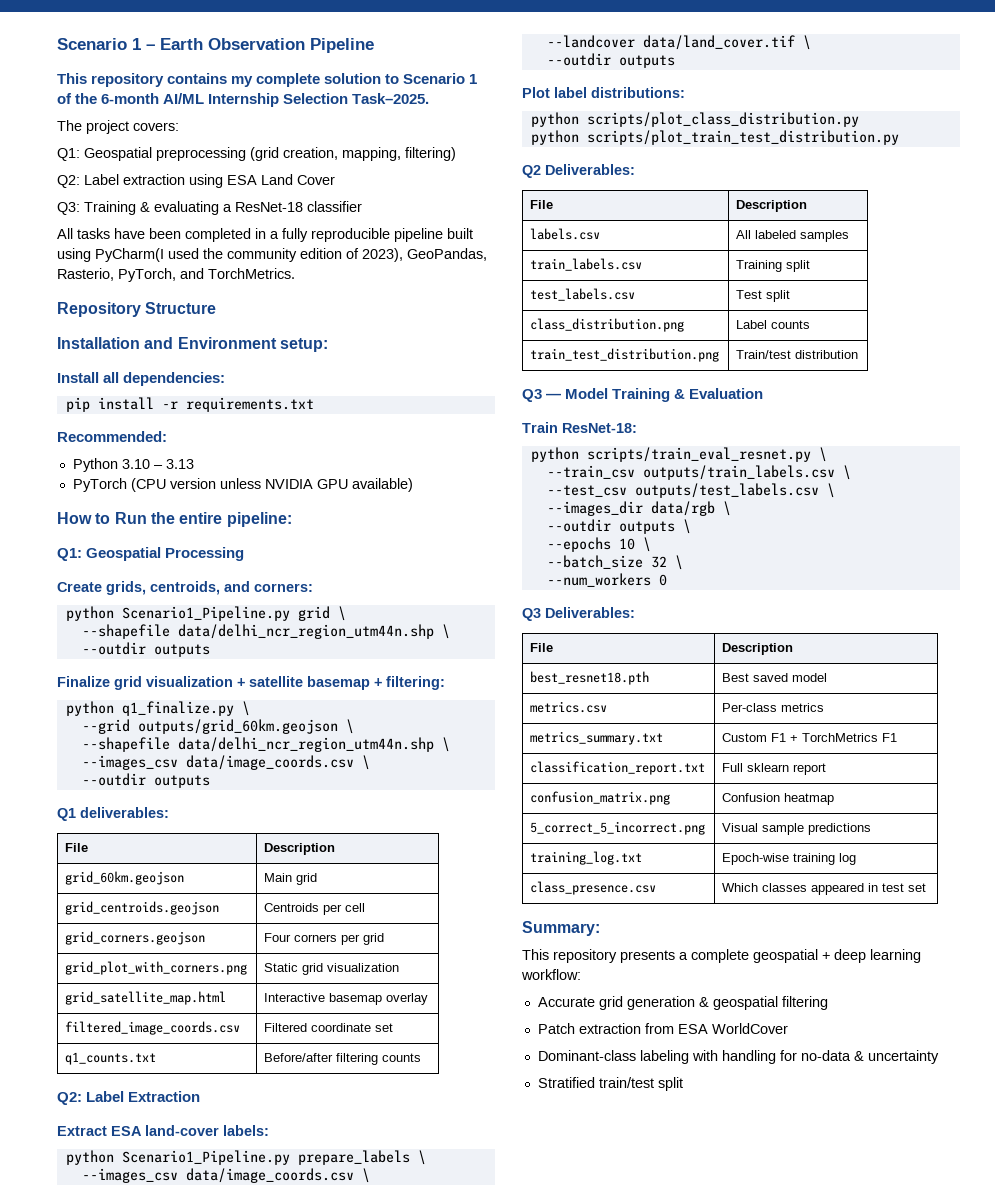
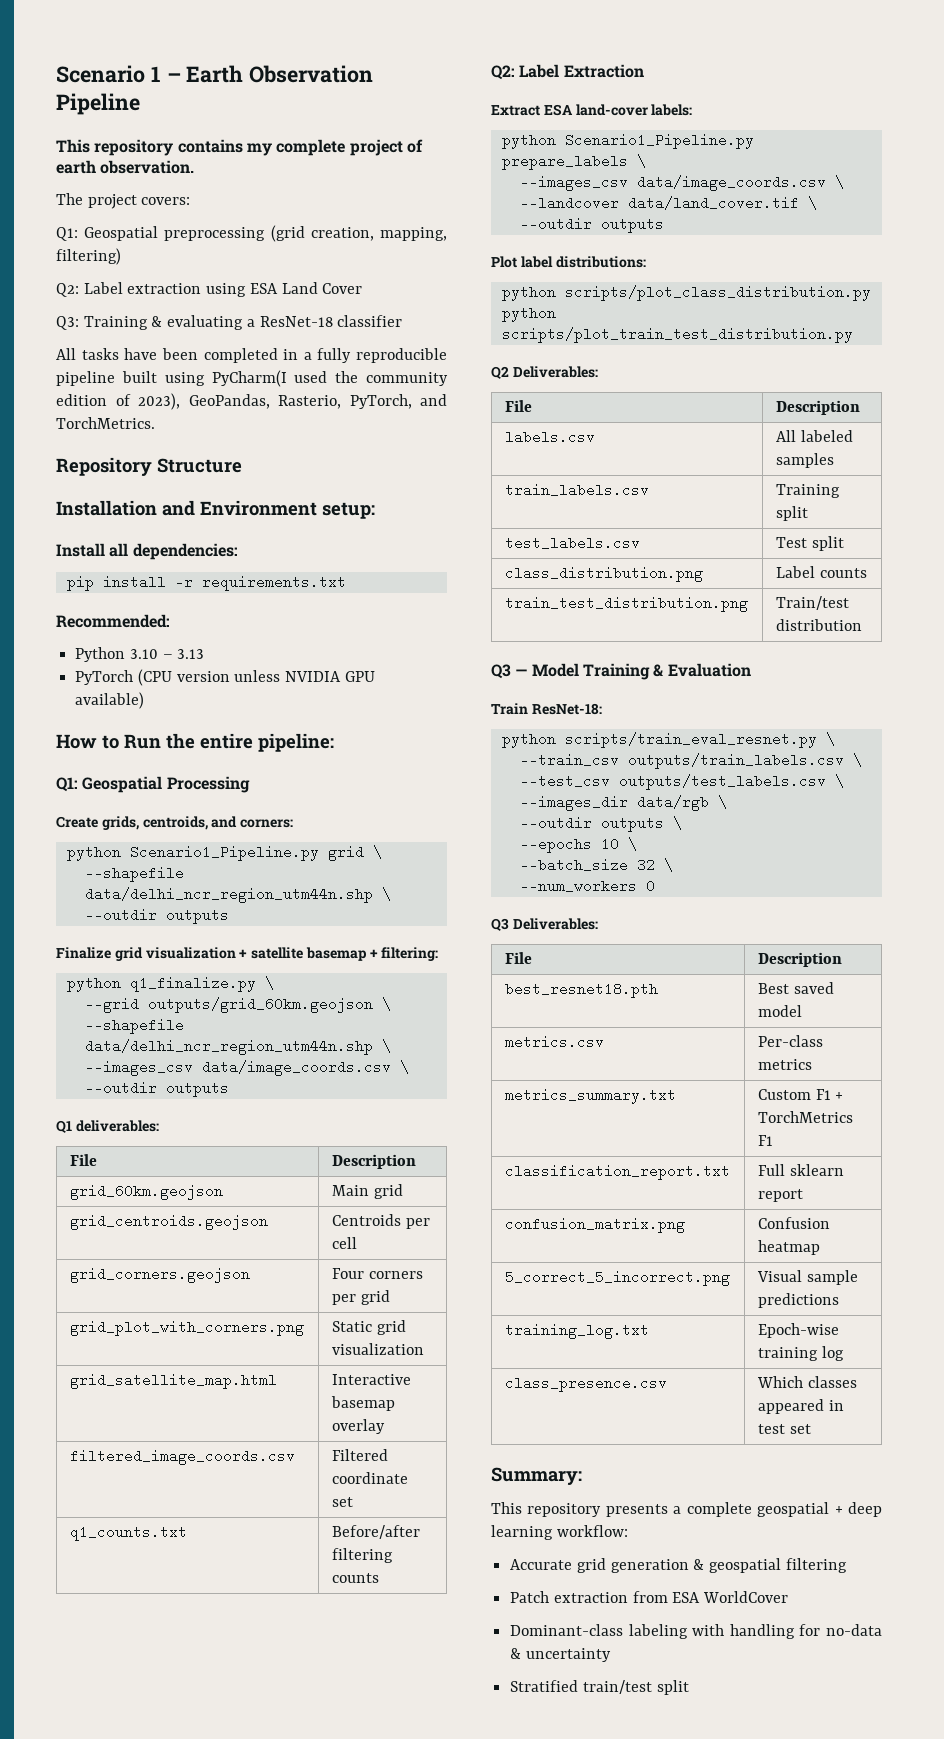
- This repository contains my complete solution to Scenario 1 of the 6-month AI/ML Internship Selection Task–2025.
+ This repository contains my complete project of earth observation.

